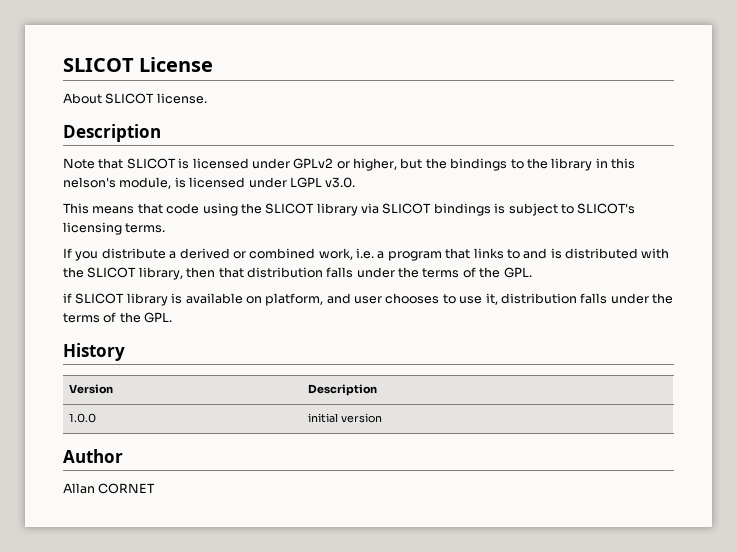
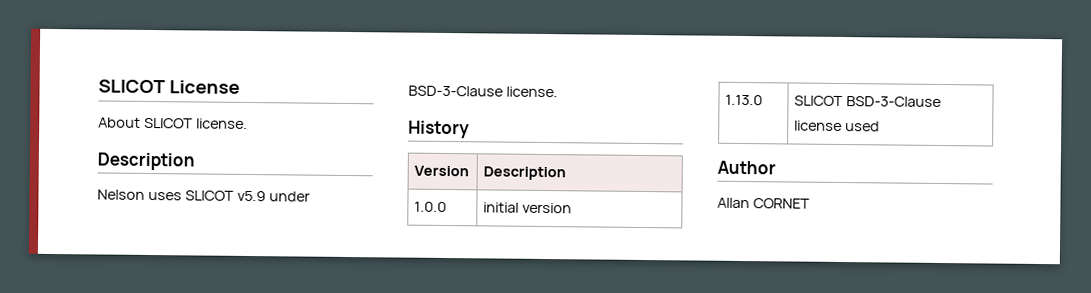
- Note that SLICOT is licensed under GPLv2 or higher, but the bindings to the library in this nelson's module, is licensed under LGPL v3.0.
- This means that code using the SLICOT library via SLICOT bindings is subject to SLICOT's licensing terms.
- If you distribute a derived or combined work, i.e. a program that links to and is distributed with the SLICOT library, then that distribution falls under the terms of the GPL.
- if SLICOT library is available on platform, and user chooses to use it, distribution falls under the terms of the GPL.
+ Nelson uses SLICOT v5.9 under BSD-3-Clause license.
+ 1.13.0 | SLICOT BSD-3-Clause license used

